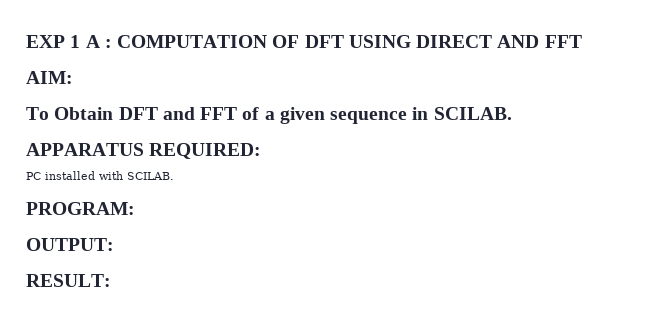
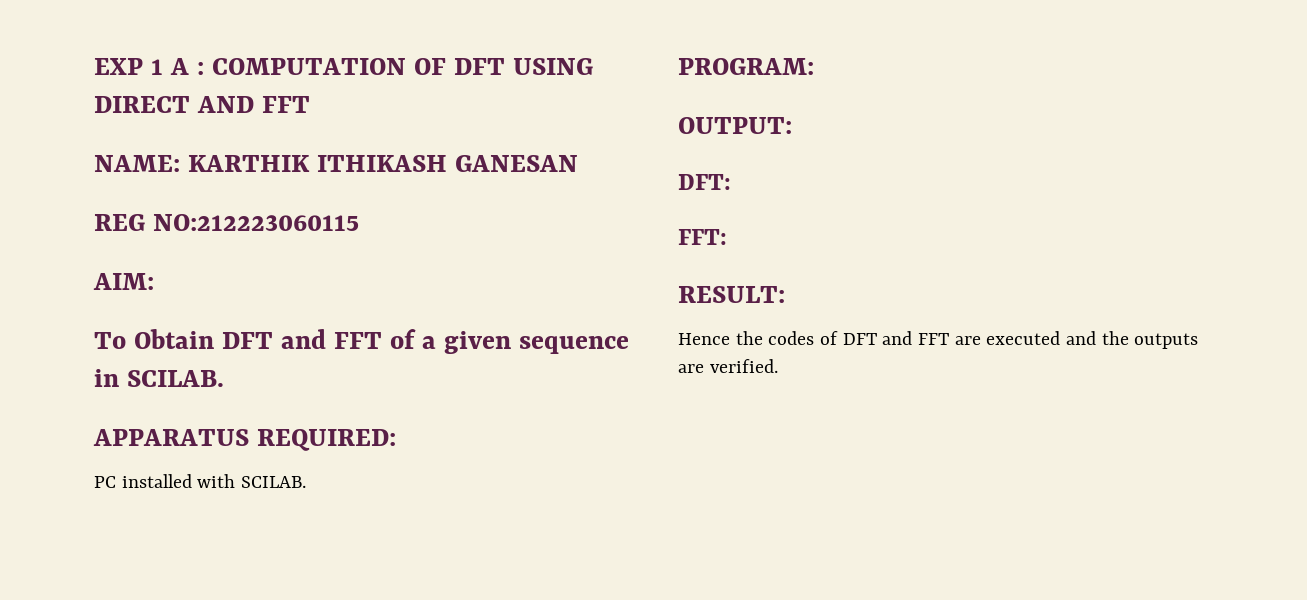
+ NAME: KARTHIK ITHIKASH GANESAN
+ REG NO:212223060115
+ DFT:
+ FFT:
+ Hence the codes of DFT and FFT are executed and the outputs are verified.

